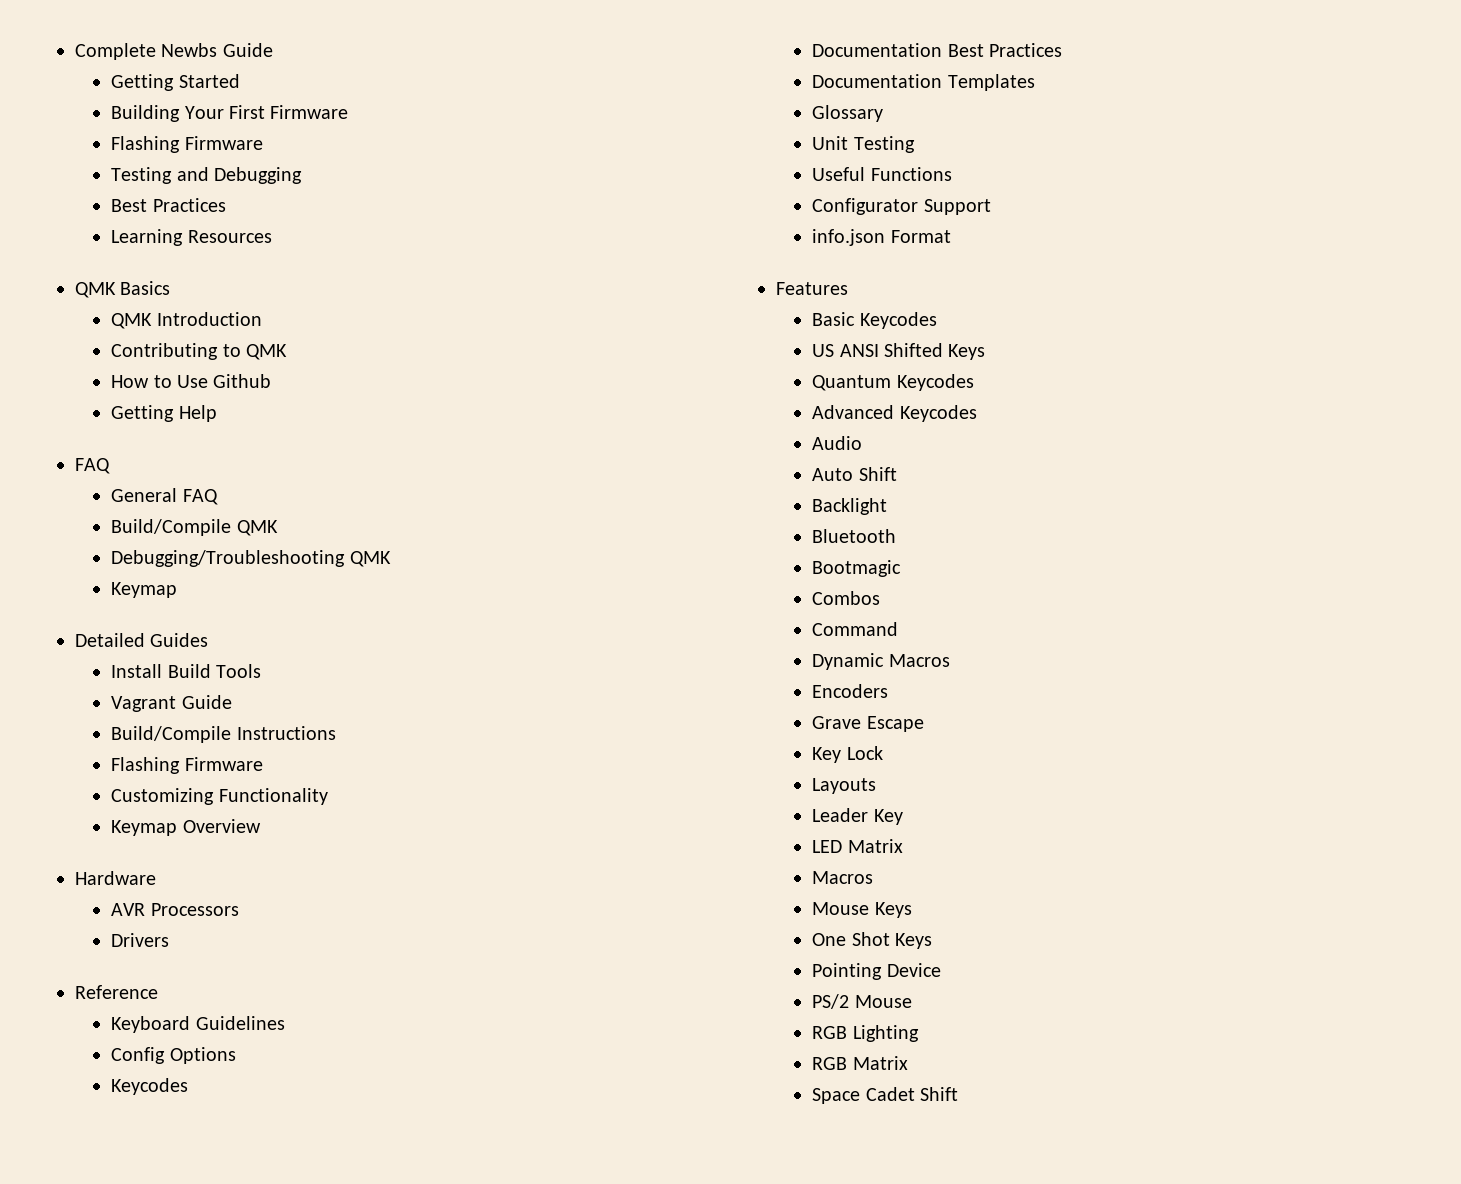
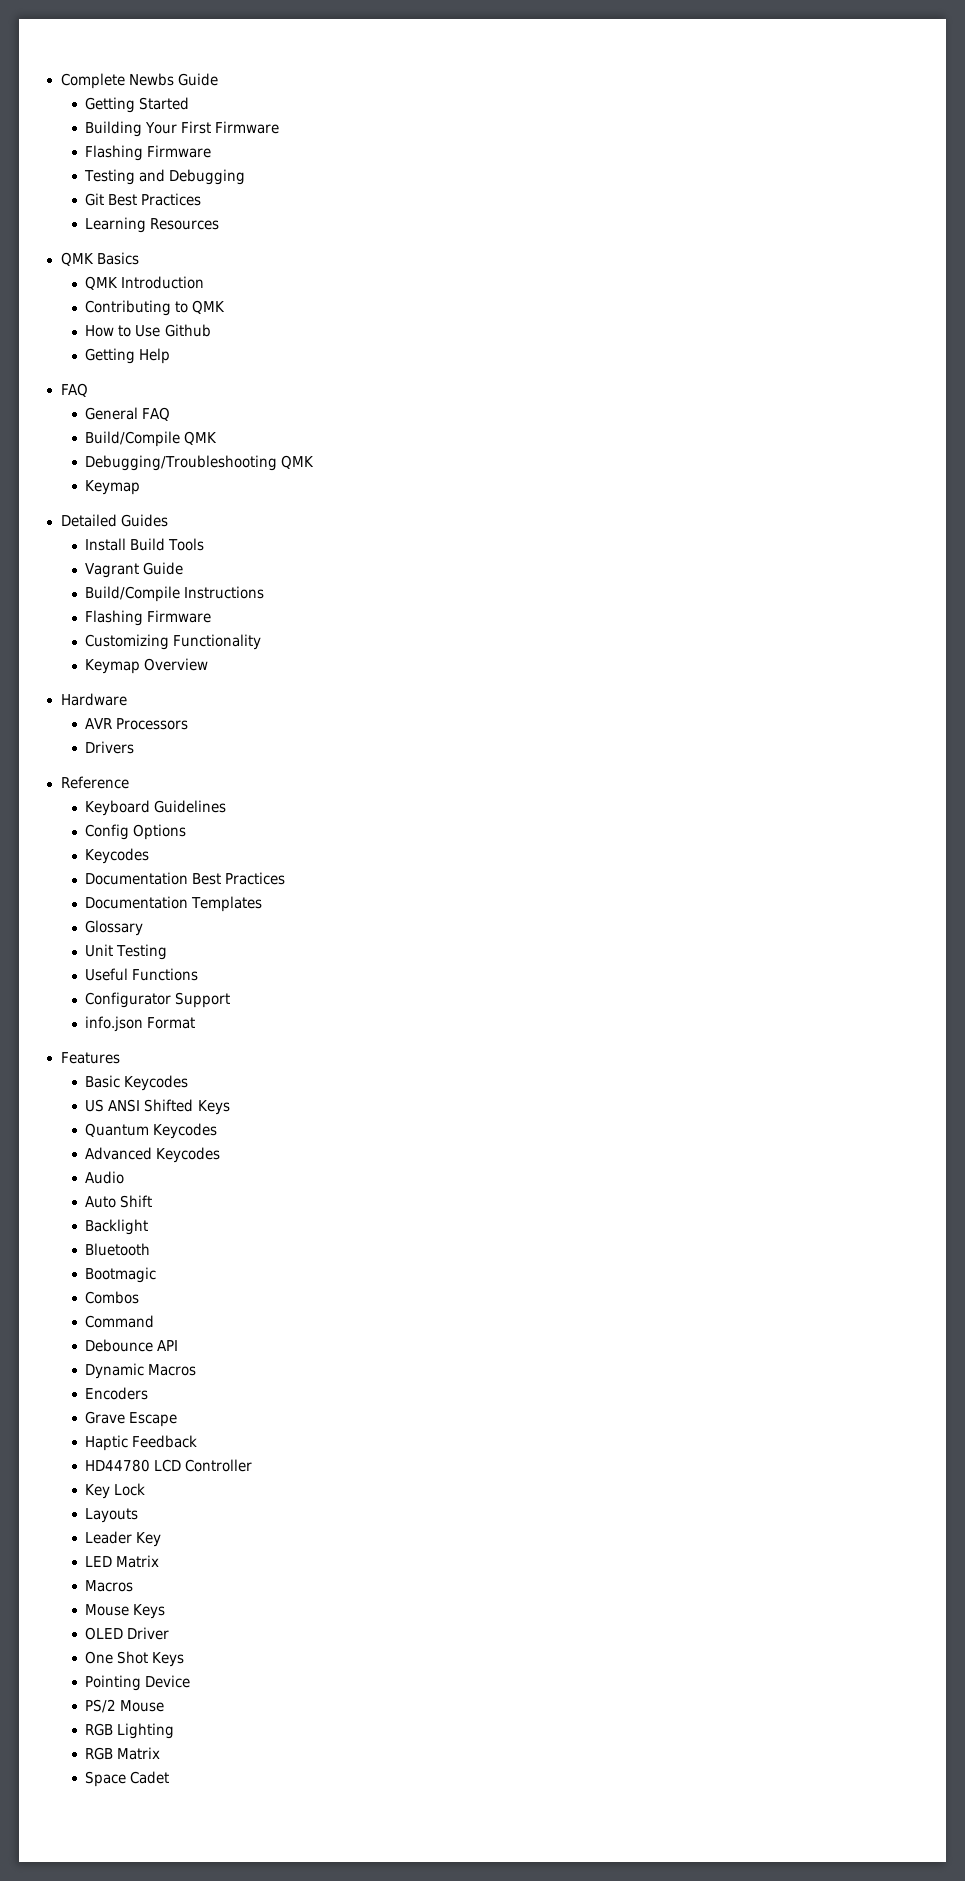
  Testing and Debugging
- Best Practices
+ Git Best Practices
+ Debounce API
+ Haptic Feedback
+ HD44780 LCD Controller
+ OLED Driver
- Space Cadet Shift
+ Space Cadet

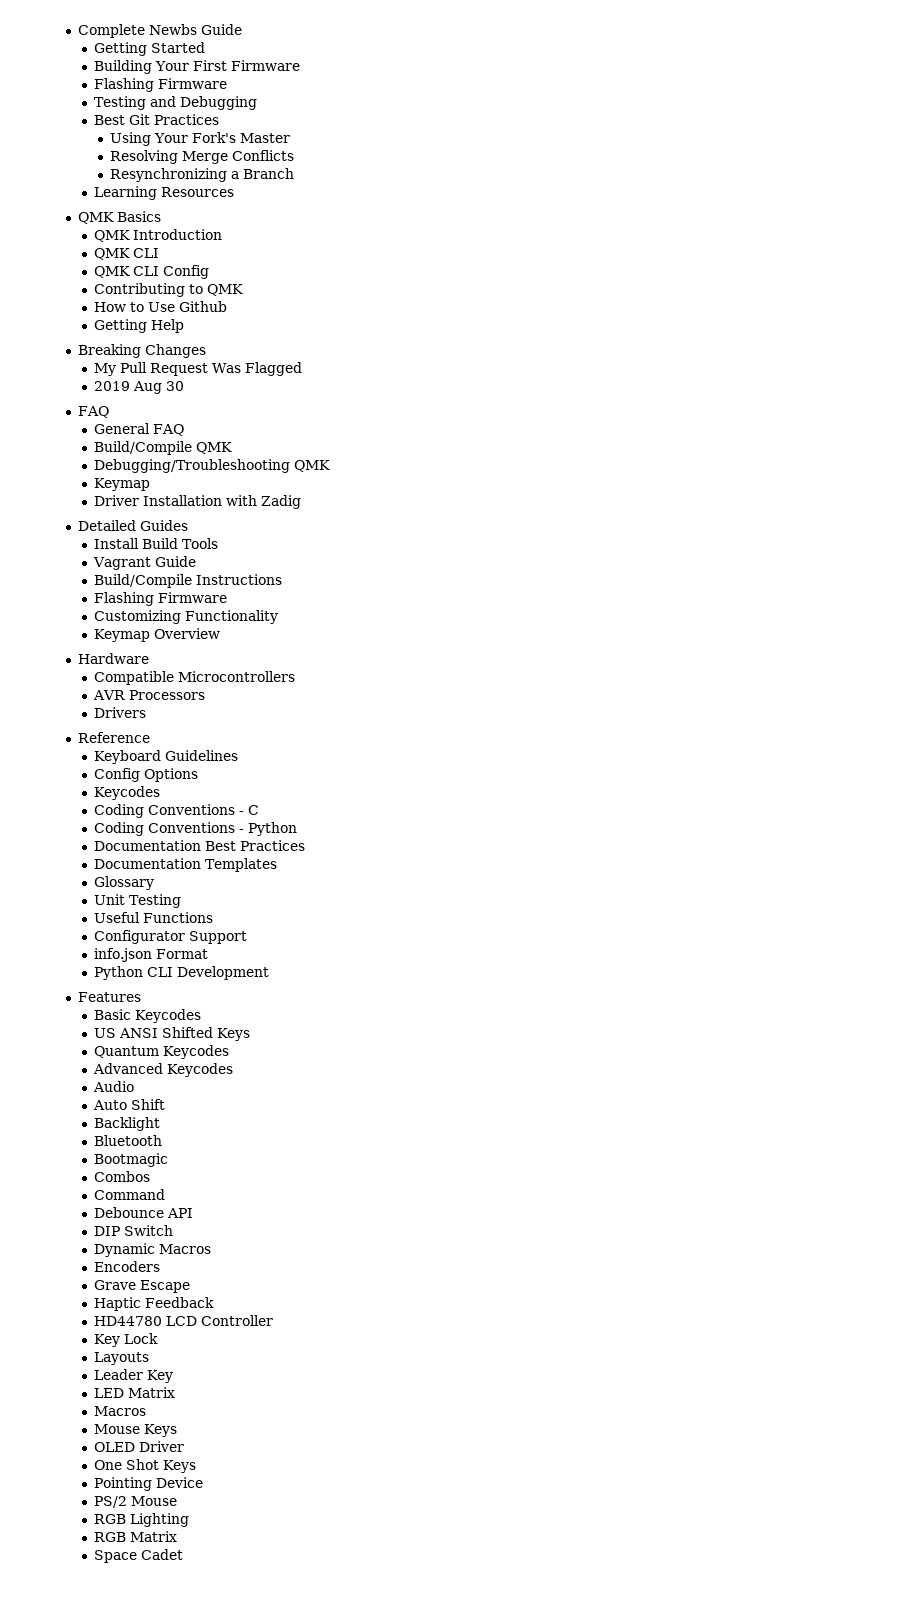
- Git Best Practices
+ Best Git Practices
+ Using Your Fork's Master
+ Resolving Merge Conflicts
+ Resynchronizing a Branch
  QMK Introduction
+ QMK CLI
+ QMK CLI Config
+ Breaking Changes
+ My Pull Request Was Flagged
+ 2019 Aug 30
+ Driver Installation with Zadig
+ Compatible Microcontrollers
+ Coding Conventions - C
+ Coding Conventions - Python
+ Python CLI Development
+ DIP Switch

